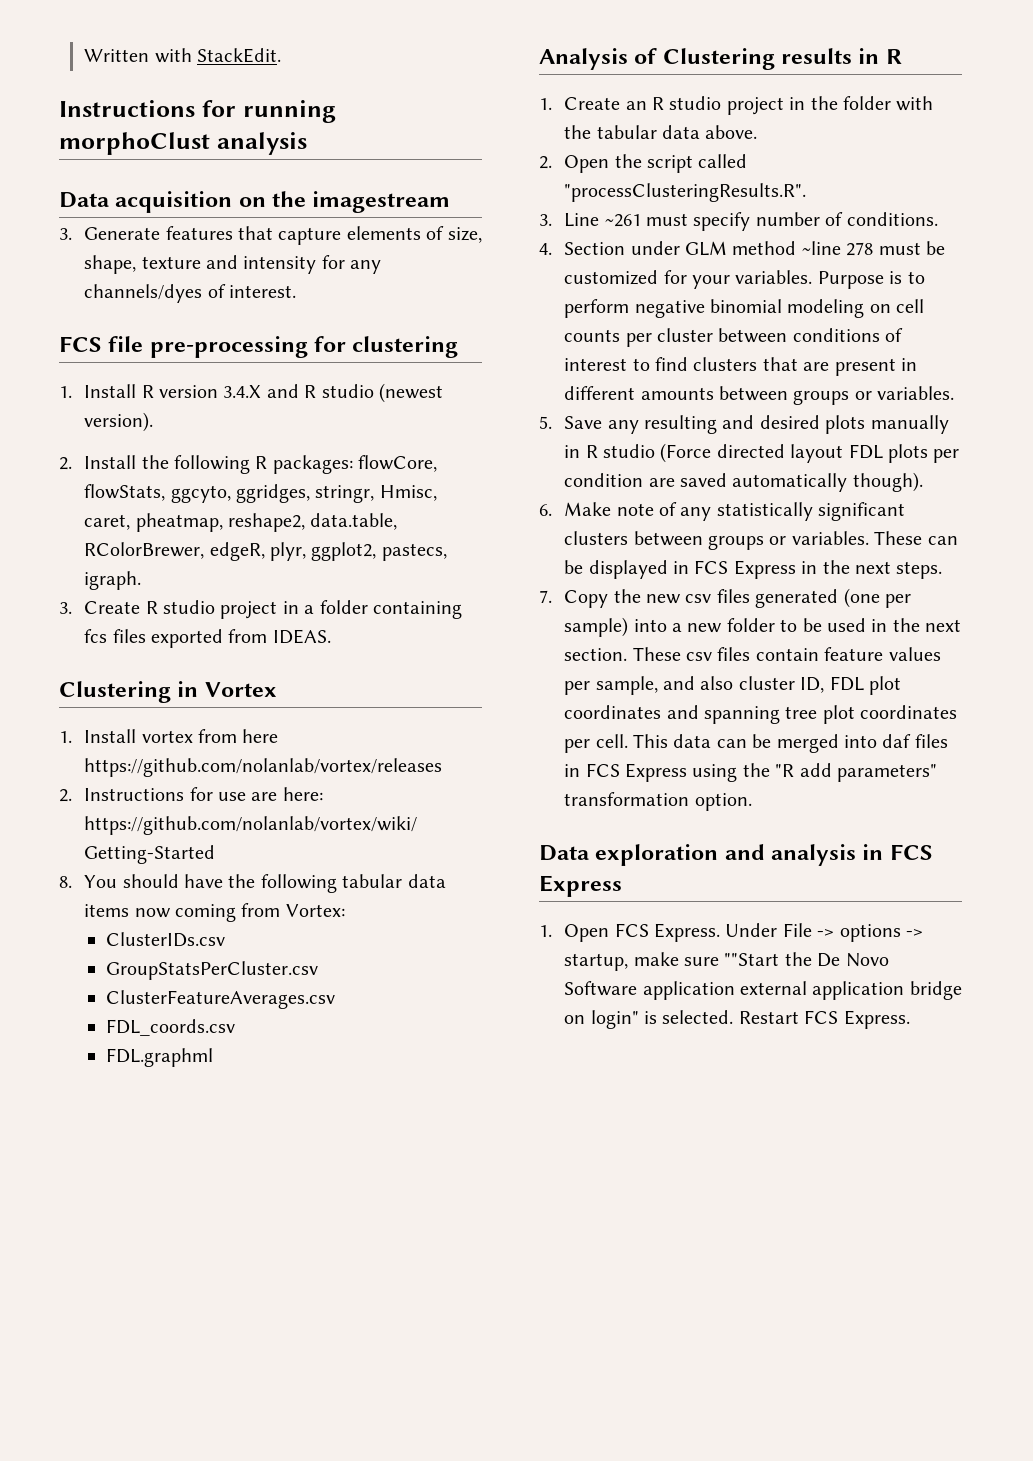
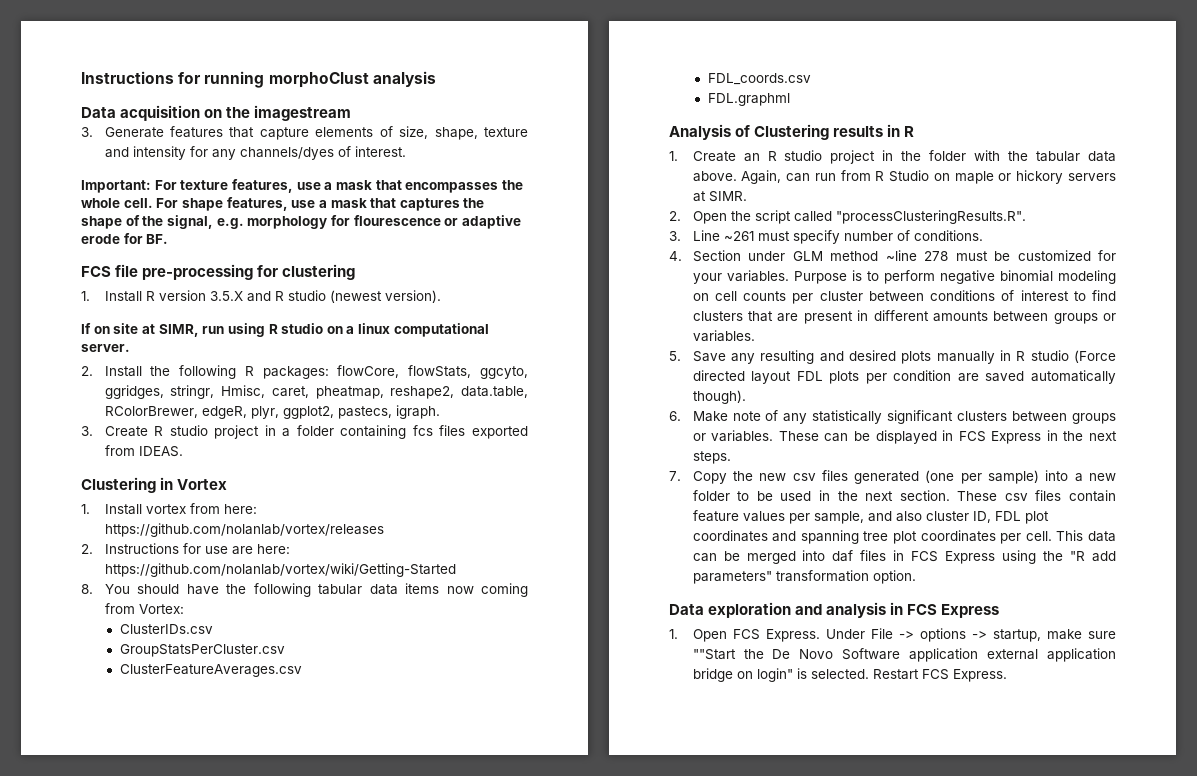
- Written with StackEdit.
+ Important: For texture features, use a mask that encompasses the whole cell. For shape features, use a mask that captures the shape of the signal, e.g. morphology for flourescence or adaptive erode for BF.
- 1. Install R version 3.4.X and R studio (newest version).
+ 1. Install R version 3.5.X and R studio (newest version).
+ If on site at SIMR, run using R studio on a linux computational server.
- 1. Install vortex from here https://github.com/nolanlab/vortex/releases
+ 1. Install vortex from here: https://github.com/nolanlab/vortex/releases
+ Again, can run from R Studio on maple or hickory servers at SIMR.

